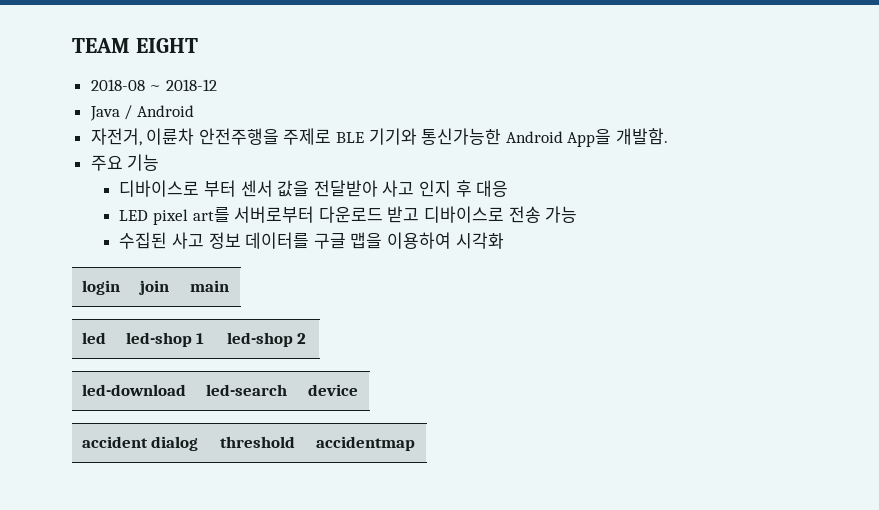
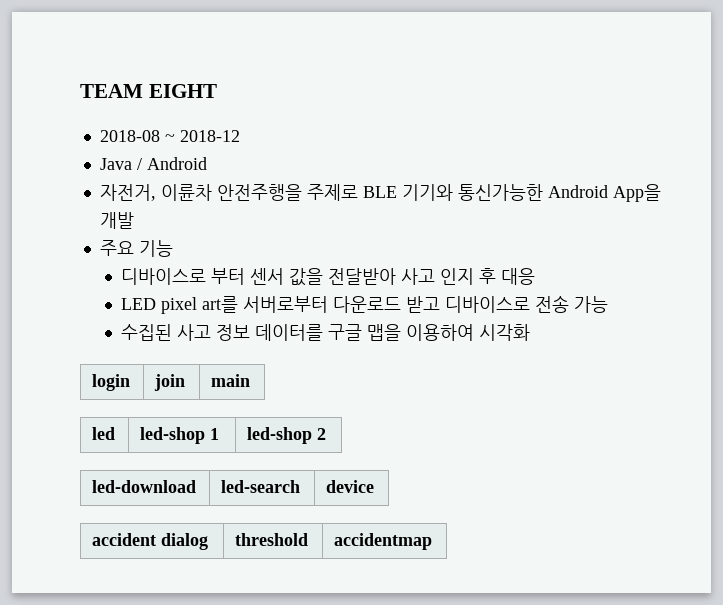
- 자전거, 이륜차 안전주행을 주제로 BLE 기기와 통신가능한 Android App을 개발함.
+ 자전거, 이륜차 안전주행을 주제로 BLE 기기와 통신가능한 Android App을 개발

